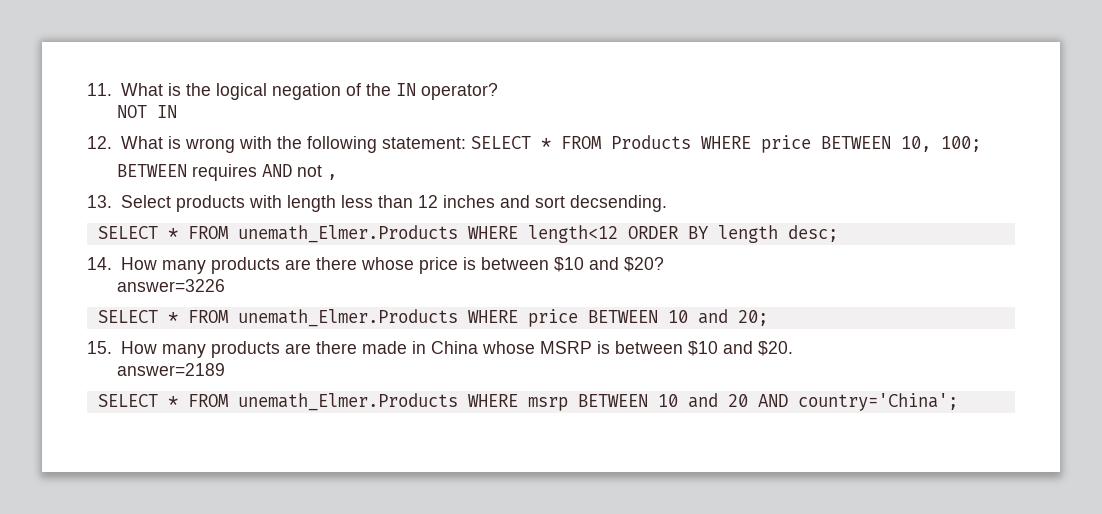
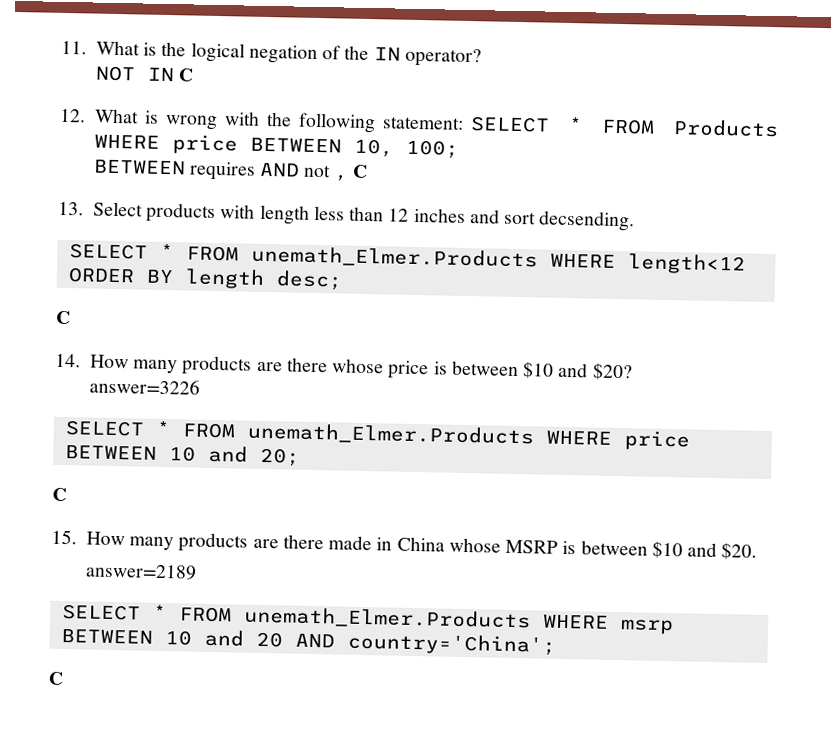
- NOT IN
+ NOT IN C
- BETWEEN requires AND not ,
+ BETWEEN requires AND not , C
  SELECT * FROM unemath_Elmer.Products WHERE length<12 ORDER BY length desc;
+ C
  SELECT * FROM unemath_Elmer.Products WHERE price BETWEEN 10 and 20;
+ C
  SELECT * FROM unemath_Elmer.Products WHERE msrp BETWEEN 10 and 20 AND country='China';
+ C

